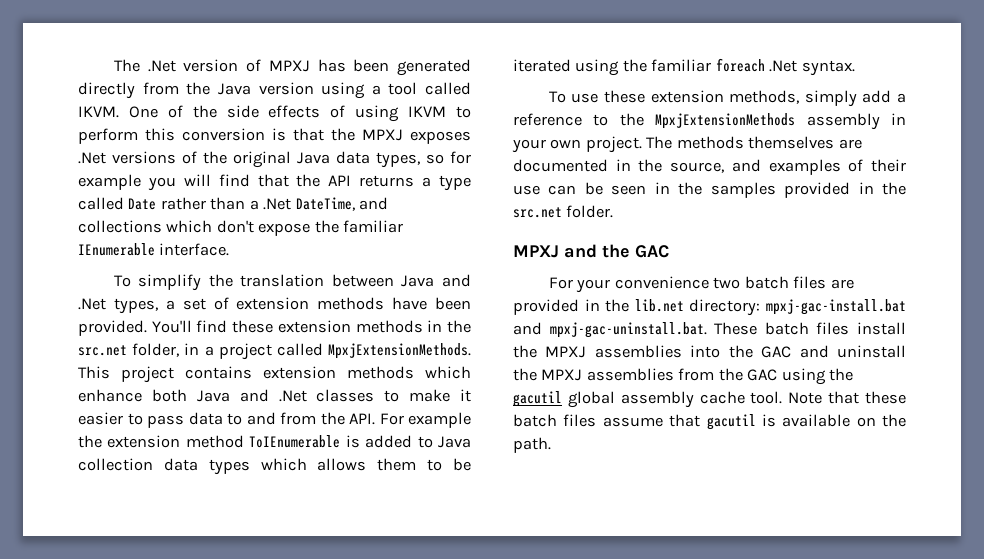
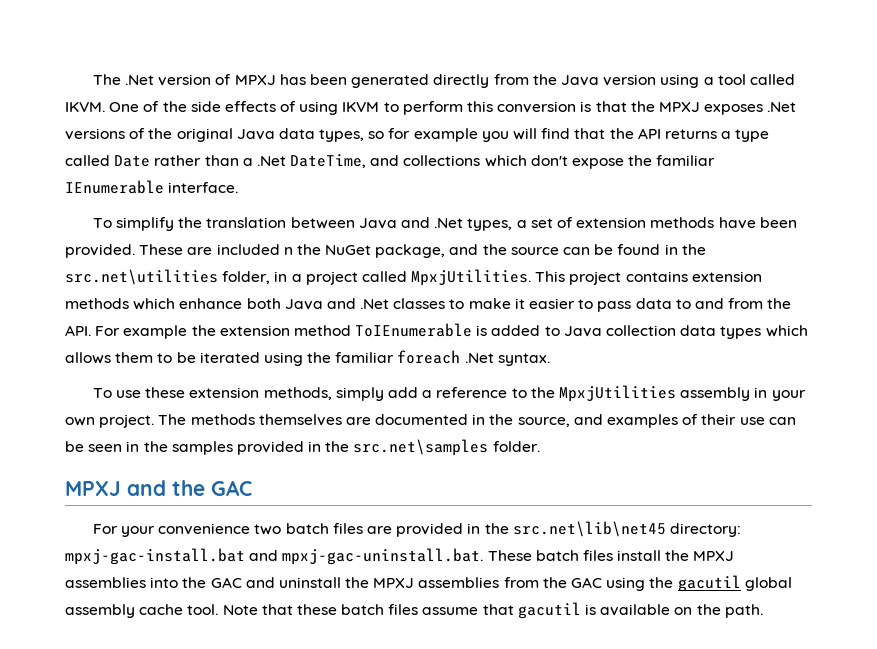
- You'll find these extension methods in the src.net folder, in a project called MpxjExtensionMethods.
+ These are included n the NuGet package, and the source can be found in the src.net\utilities folder, in a project called MpxjUtilities.
- To use these extension methods, simply add a reference to the MpxjExtensionMethods assembly in your own project.
+ To use these extension methods, simply add a reference to the MpxjUtilities assembly in your own project.
- The methods themselves are documented in the source, and examples of their use can be seen in the samples provided in the src.net folder.
+ The methods themselves are documented in the source, and examples of their use can be seen in the samples provided in the src.net\samples folder.
- For your convenience two batch files are provided in the lib.net directory: mpxj-gac-install.bat and mpxj-gac-uninstall.bat. These batch files install the MPXJ assemblies into the GAC and uninstall the MPXJ assemblies from the GAC using the gacutil global assembly cache tool.
+ For your convenience two batch files are provided in the src.net\lib\net45 directory: mpxj-gac-install.bat and mpxj-gac-uninstall.bat. These batch files install the MPXJ assemblies into the GAC and uninstall the MPXJ assemblies from the GAC using the gacutil global assembly cache tool.

